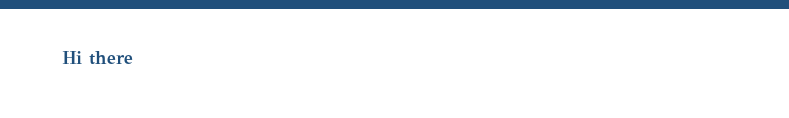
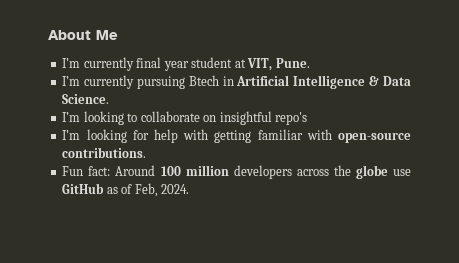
- Hi there
+ About Me
+ I’m currently final year student at VIT, Pune.
+ I’m currently pursuing Btech in Artificial Intelligence & Data Science.
+ I’m looking to collaborate on insightful repo's
+ I’m looking for help with getting familiar with open-source contributions.
+ Fun fact: Around 100 million developers across the globe use GitHub as of Feb, 2024.

